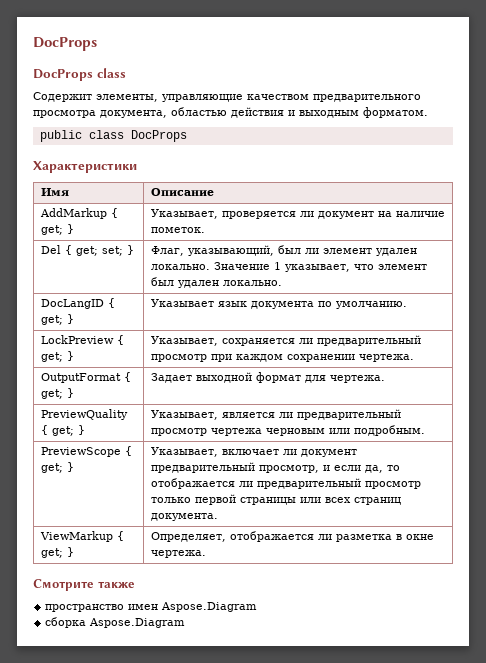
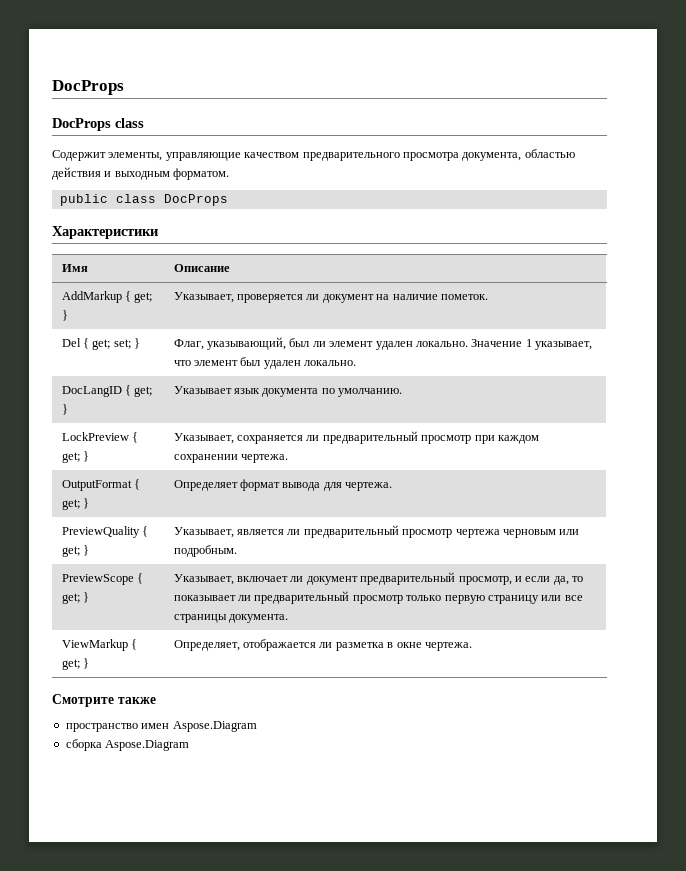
- OutputFormat { get; } | Задает выходной формат для чертежа.
+ OutputFormat { get; } | Определяет формат вывода для чертежа.
- PreviewScope { get; } | Указывает, включает ли документ предварительный просмотр, и если да, то отображается ли предварительный просмотр только первой страницы или всех страниц документа.
+ PreviewScope { get; } | Указывает, включает ли документ предварительный просмотр, и если да, то показывает ли предварительный просмотр только первую страницу или все страницы документа.

